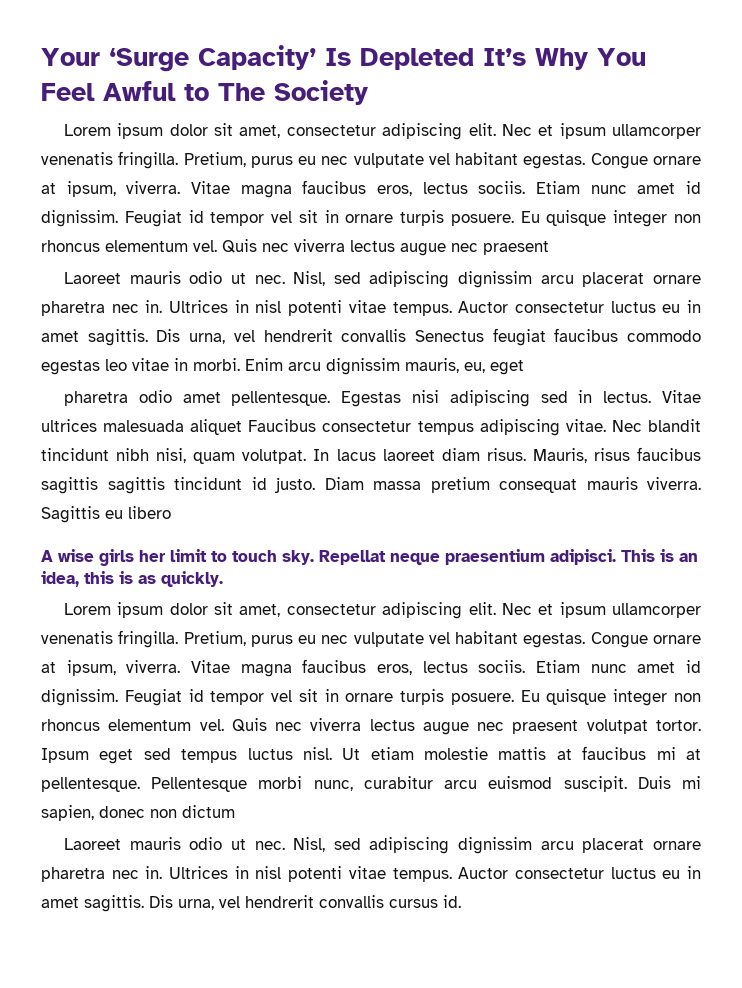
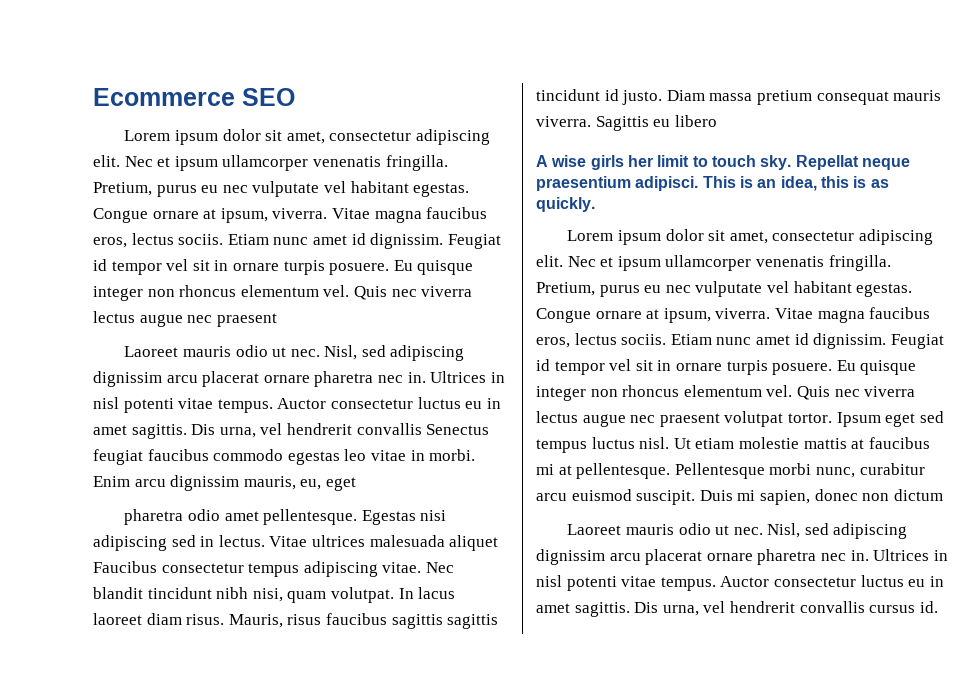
- Your ‘Surge Capacity’ Is Depleted It’s Why You Feel Awful to The Society
+ Ecommerce SEO

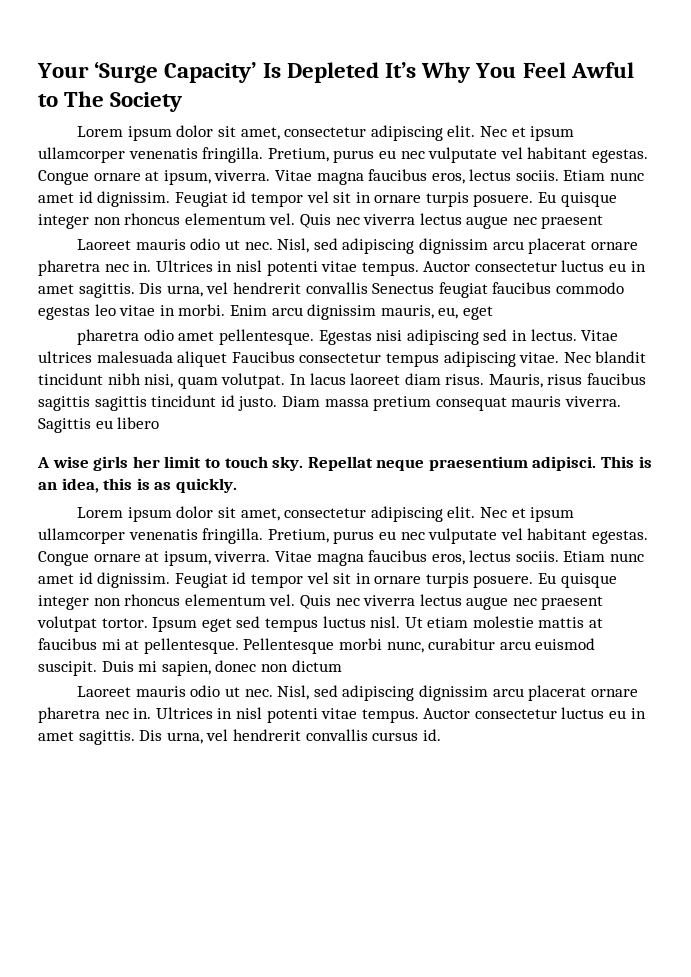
- Ecommerce SEO
+ Your ‘Surge Capacity’ Is Depleted It’s Why You Feel Awful to The Society

